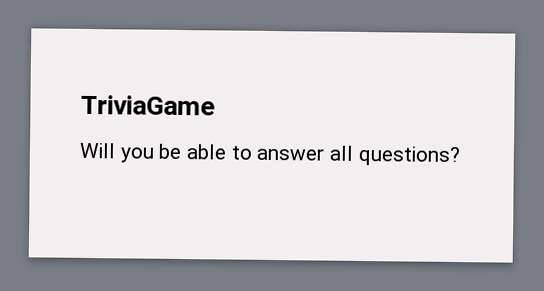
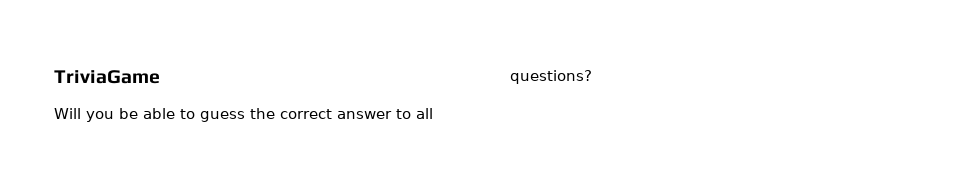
- Will you be able to answer all questions?
+ Will you be able to guess the correct answer to all questions?

